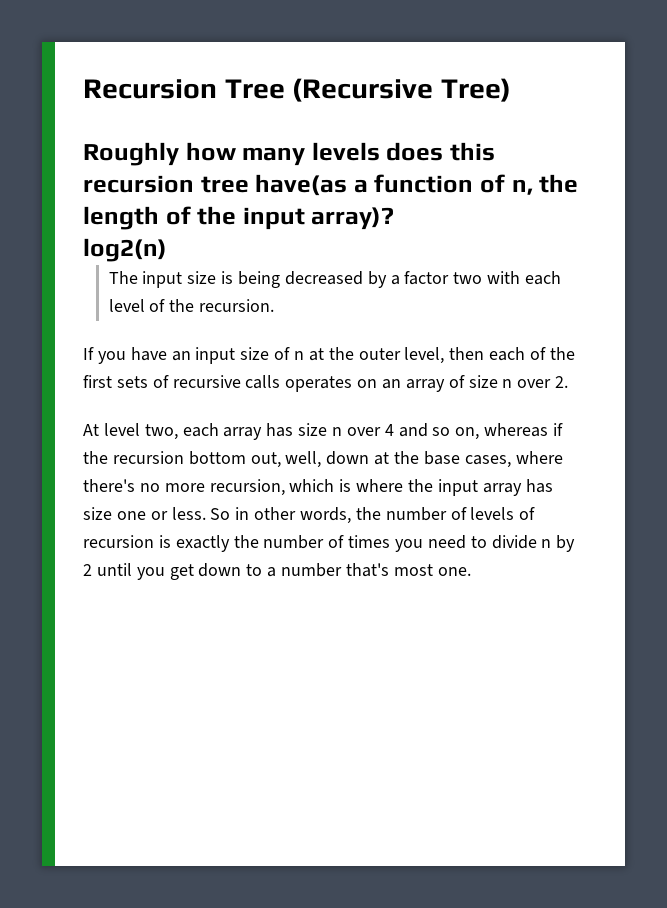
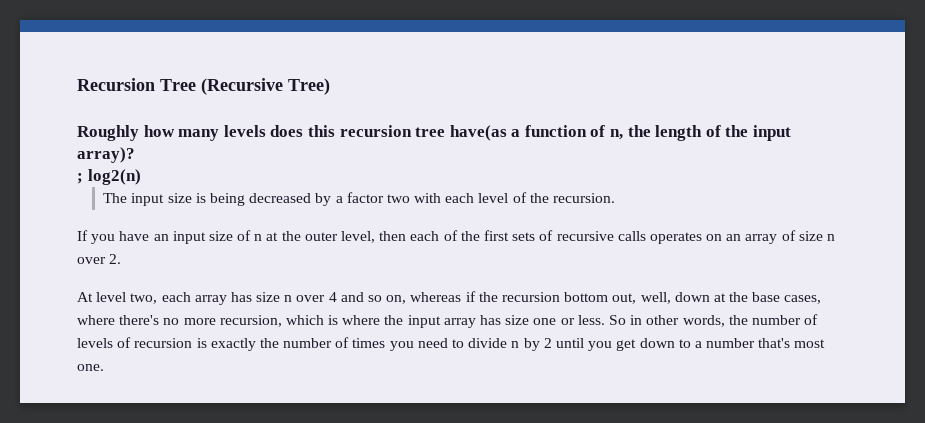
- log2(n)
+ ; log2(n)

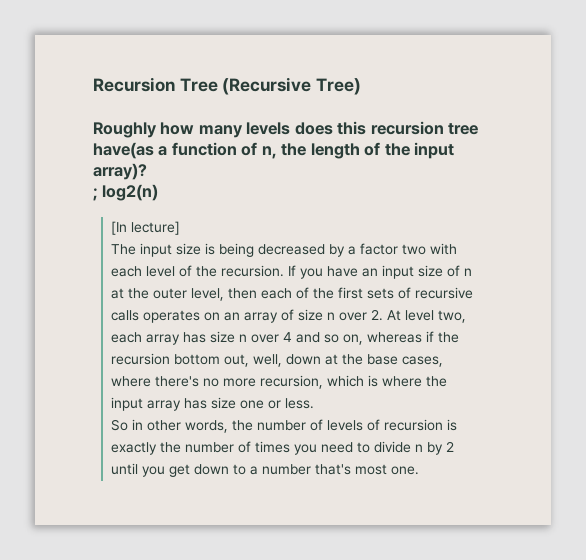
+ [In lecture]
- The input size is being decreased by a factor two with each level of the recursion.
- If you have an input size of n at the outer level, then each of the first sets of recursive calls operates on an array of size n over 2.
- At level two, each array has size n over 4 and so on, whereas if the recursion bottom out, well, down at the base cases, where there's no more recursion, which is where the input array has size one or less. So in other words, the number of levels of recursion is exactly the number of times you need to divide n by 2 until you get down to a number that's most one.
+ The input size is being decreased by a factor two with each level of the recursion. If you have an input size of n at the outer level, then each of the first sets of recursive calls operates on an array of size n over 2. At level two, each array has size n over 4 and so on, whereas if the recursion bottom out, well, down at the base cases, where there's no more recursion, which is where the input array has size one or less.
+ So in other words, the number of levels of recursion is exactly the number of times you need to divide n by 2 until you get down to a number that's most one.

